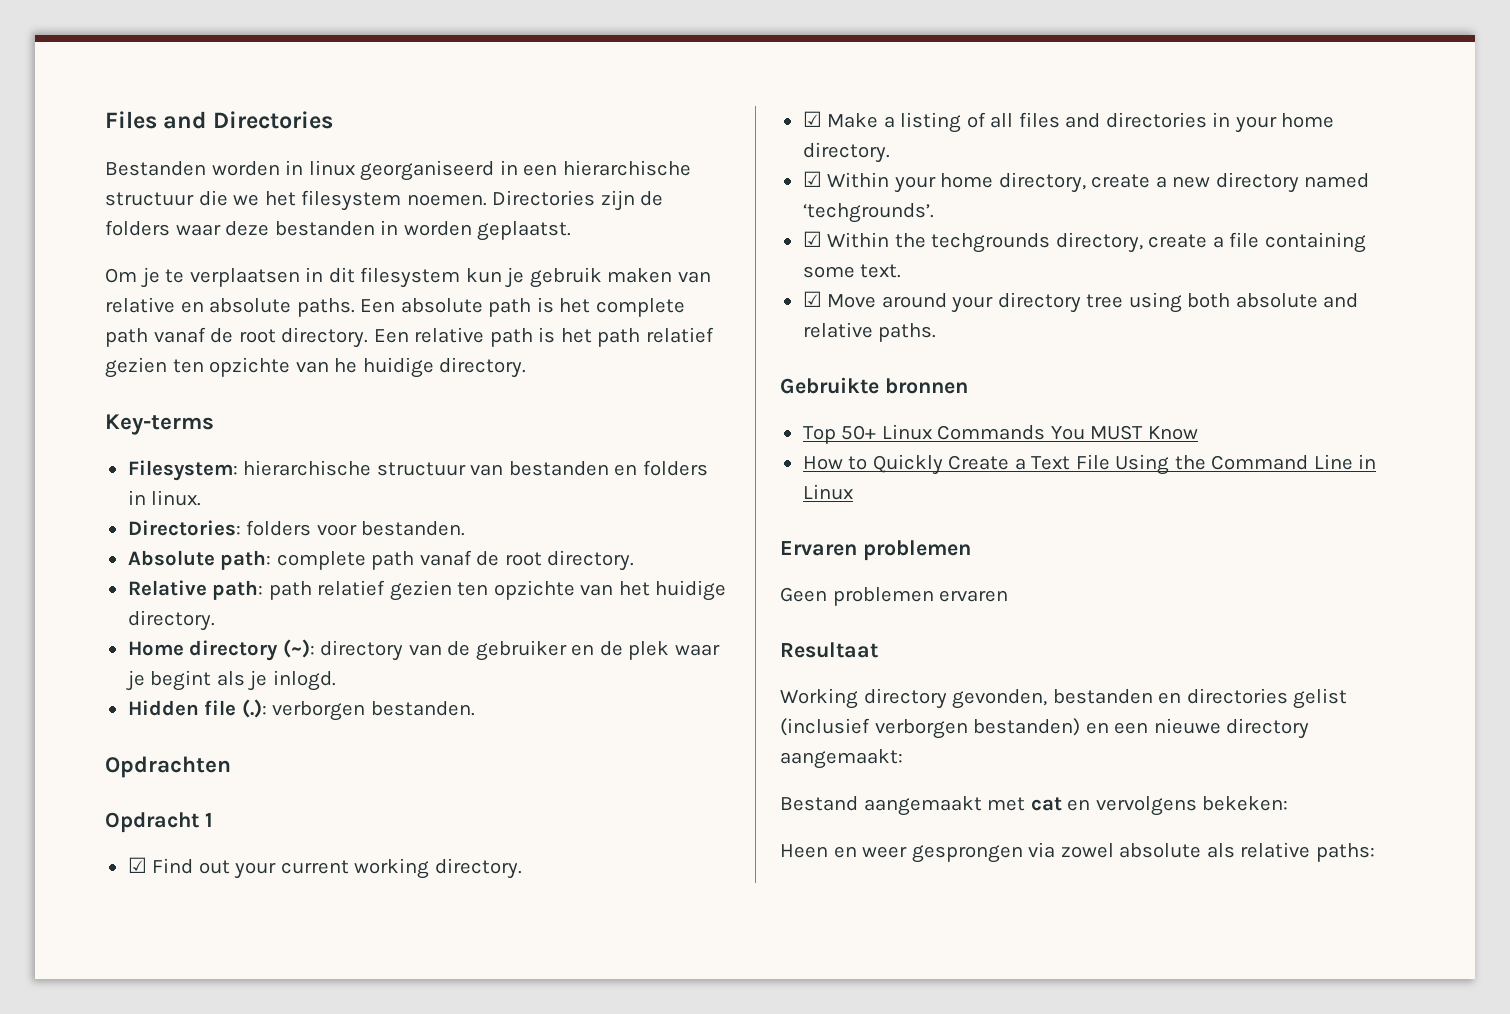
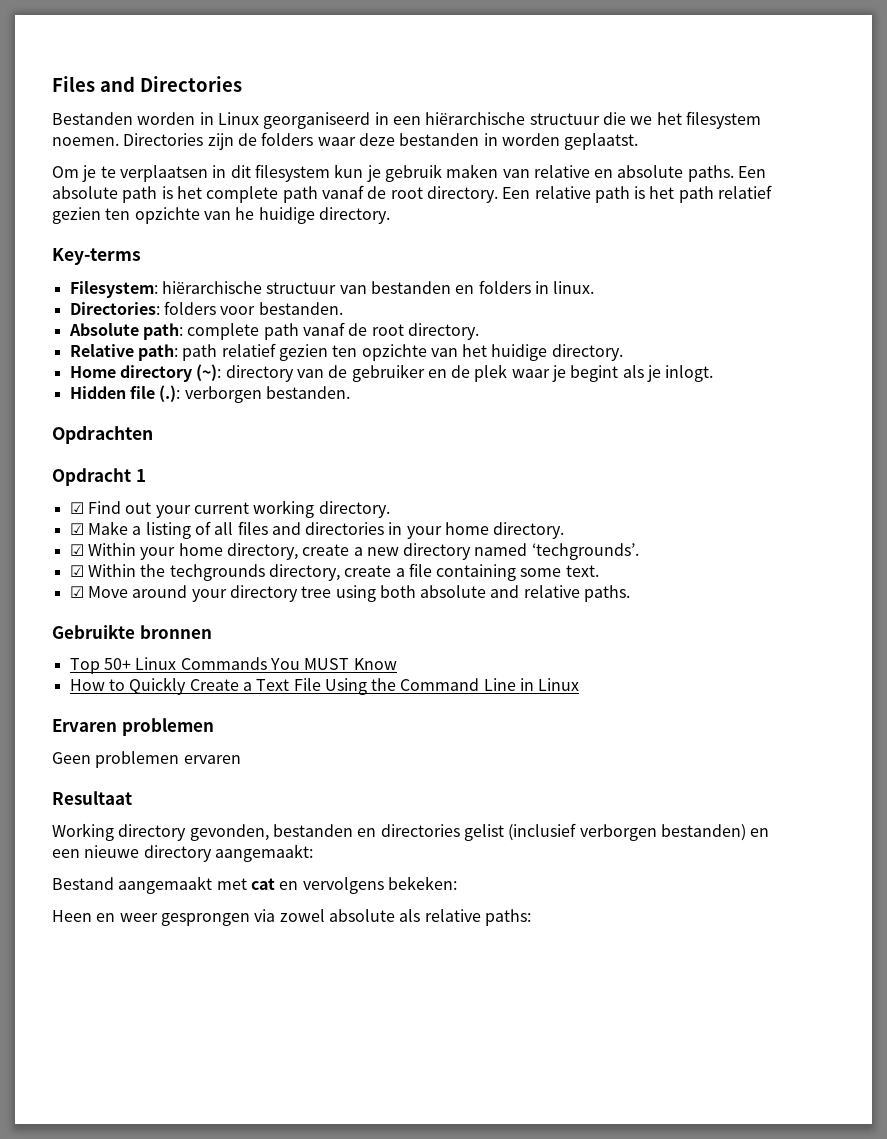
- Bestanden worden in linux georganiseerd in een hierarchische structuur die we het filesystem noemen.
+ Bestanden worden in Linux georganiseerd in een hiërarchische structuur die we het filesystem noemen.
- Filesystem: hierarchische structuur van bestanden en folders in linux.
+ Filesystem: hiërarchische structuur van bestanden en folders in linux.
- Home directory (~): directory van de gebruiker en de plek waar je begint als je inlogd.
+ Home directory (~): directory van de gebruiker en de plek waar je begint als je inlogt.

